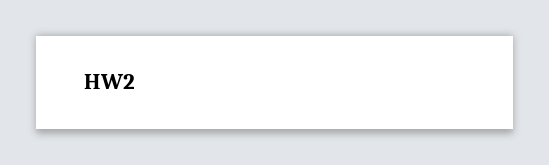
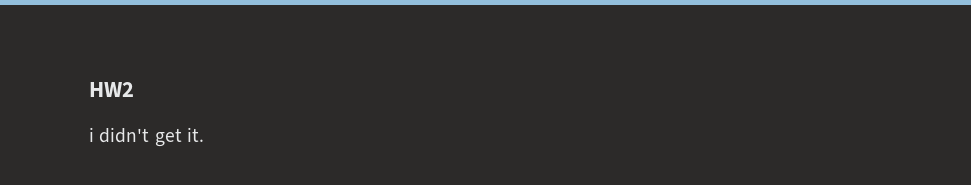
+ i didn't get it.

